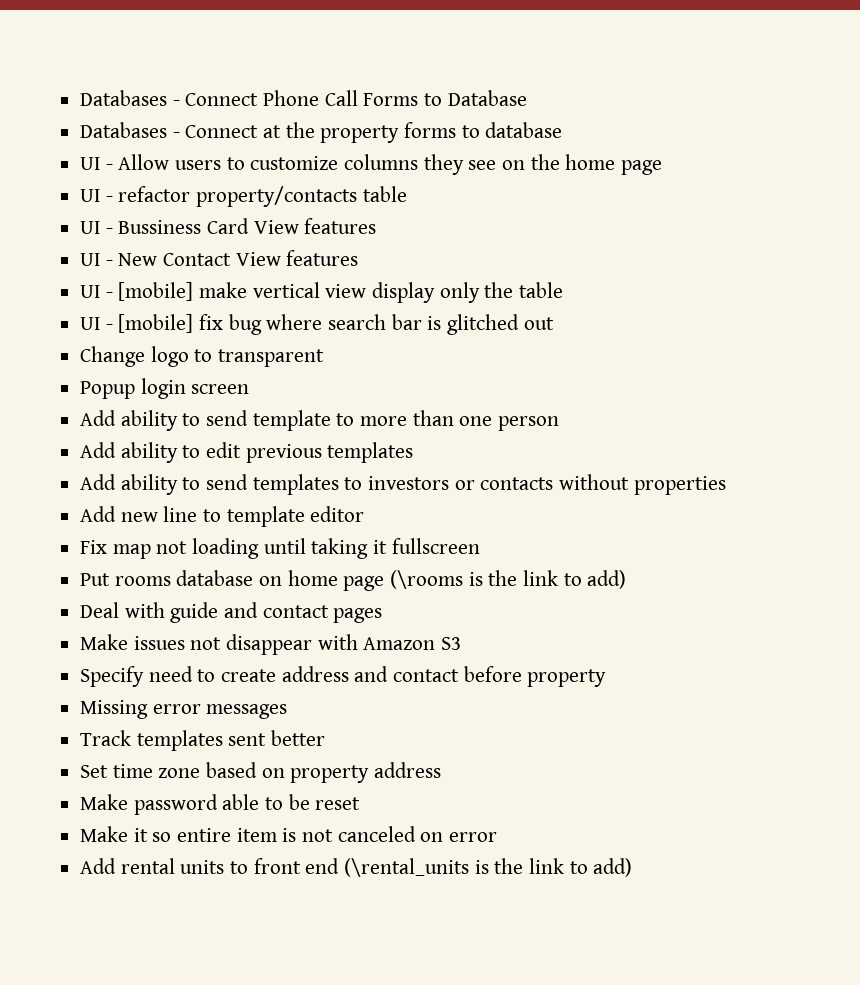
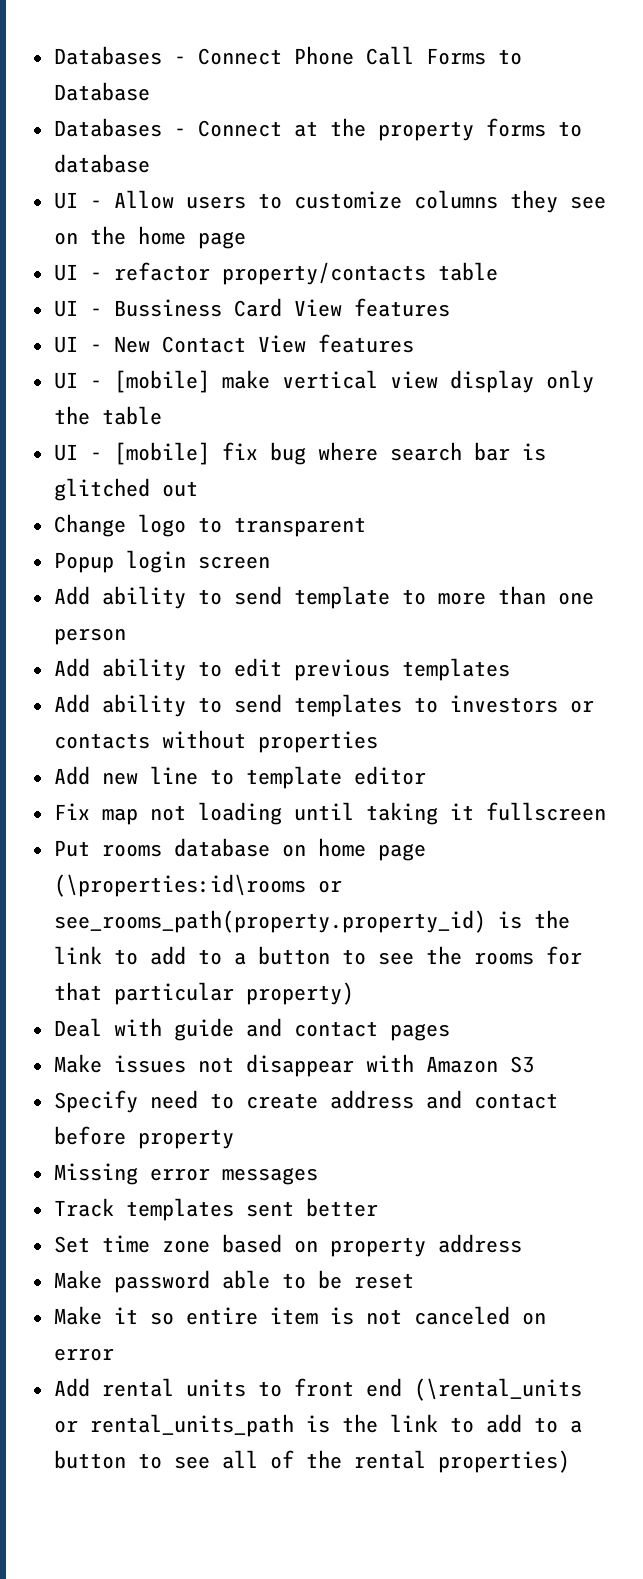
- Put rooms database on home page (\rooms is the link to add)
+ Put rooms database on home page (\properties:id\rooms or see_rooms_path(property.property_id) is the link to add to a button to see the rooms for that particular property)
- Add rental units to front end (\rental_units is the link to add)
+ Add rental units to front end (\rental_units or rental_units_path is the link to add to a button to see all of the rental properties)

